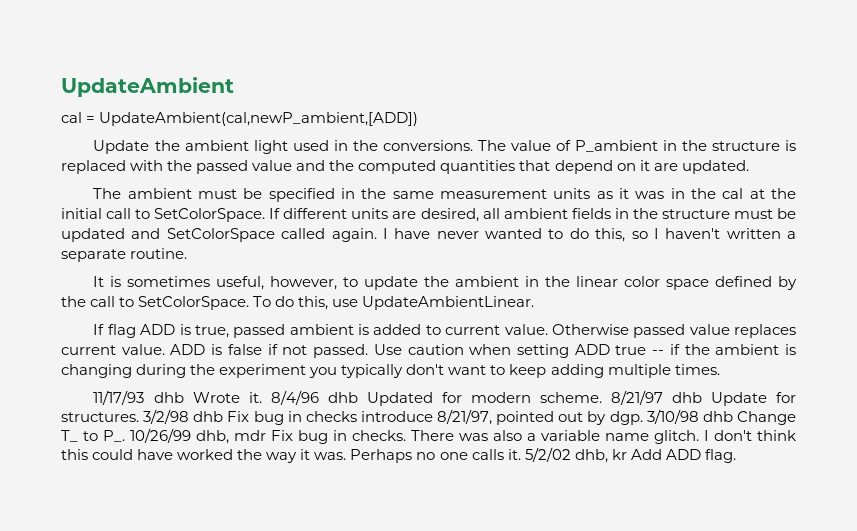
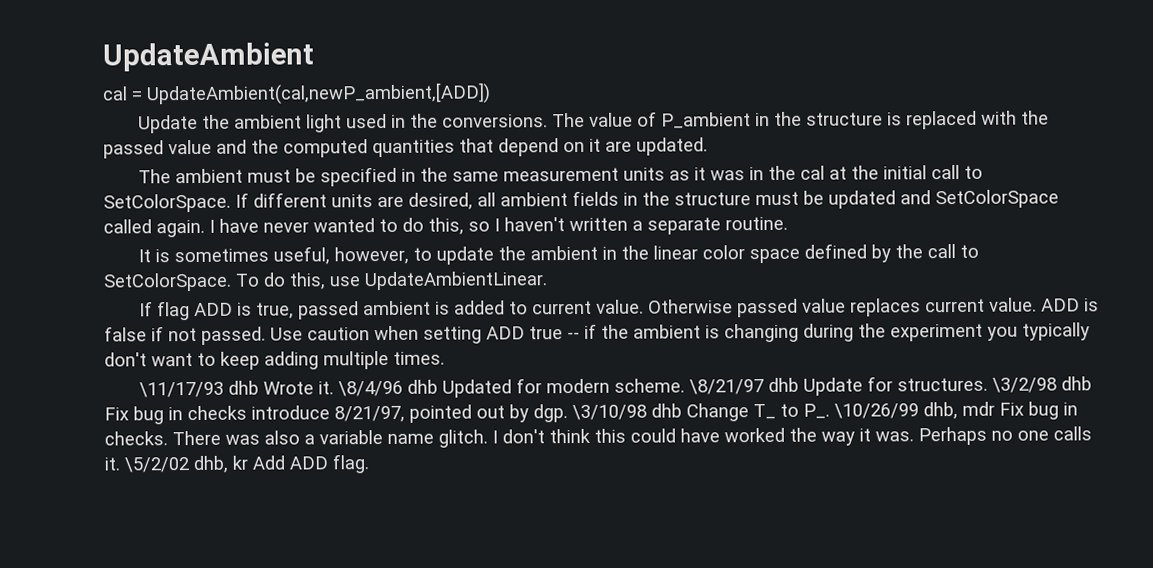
- 11/17/93 dhb Wrote it.
+ \11/17/93 dhb Wrote it.
- 8/4/96 dhb Updated for modern scheme.
+ \8/4/96 dhb Updated for modern scheme.
- 8/21/97 dhb Update for structures.
+ \8/21/97 dhb Update for structures.
- 3/2/98 dhb Fix bug in checks introduce 8/21/97, pointed out by dgp.
+ \3/2/98 dhb Fix bug in checks introduce 8/21/97, pointed out by dgp.
- 3/10/98 dhb Change T_ to P_. 10/26/99 dhb, mdr Fix bug in checks.
+ \3/10/98 dhb Change T_ to P_. \10/26/99 dhb, mdr Fix bug in checks.
- 5/2/02 dhb, kr Add ADD flag.
+ \5/2/02 dhb, kr Add ADD flag.

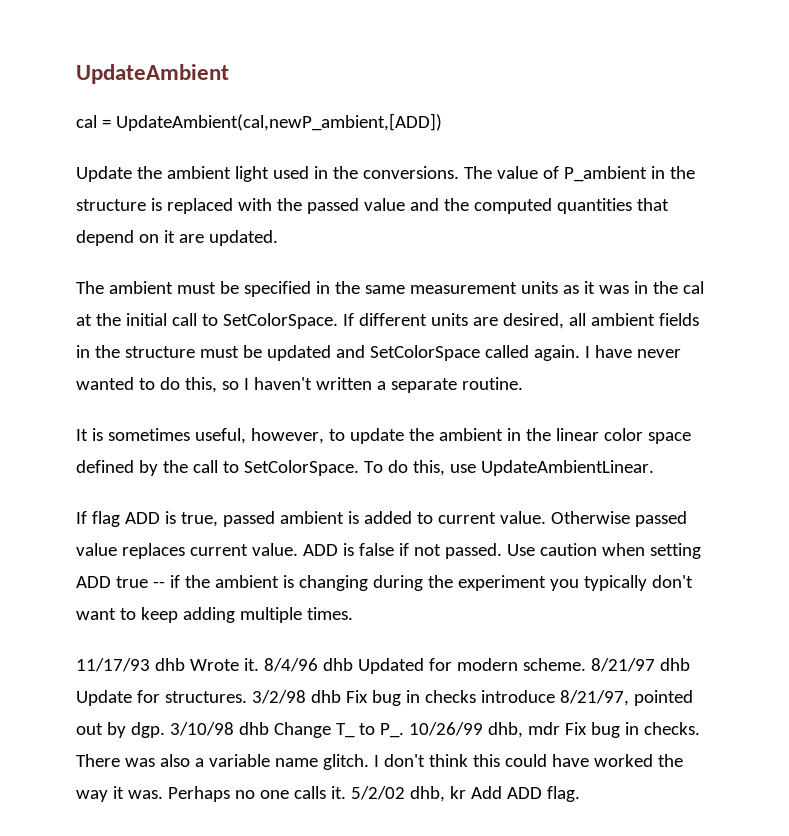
- \11/17/93 dhb Wrote it.
+ 11/17/93 dhb Wrote it.
- \8/4/96 dhb Updated for modern scheme.
+ 8/4/96 dhb Updated for modern scheme.
- \8/21/97 dhb Update for structures.
+ 8/21/97 dhb Update for structures.
- \3/2/98 dhb Fix bug in checks introduce 8/21/97, pointed out by dgp.
+ 3/2/98 dhb Fix bug in checks introduce 8/21/97, pointed out by dgp.
- \3/10/98 dhb Change T_ to P_. \10/26/99 dhb, mdr Fix bug in checks.
+ 3/10/98 dhb Change T_ to P_. 10/26/99 dhb, mdr Fix bug in checks.
- \5/2/02 dhb, kr Add ADD flag.
+ 5/2/02 dhb, kr Add ADD flag.

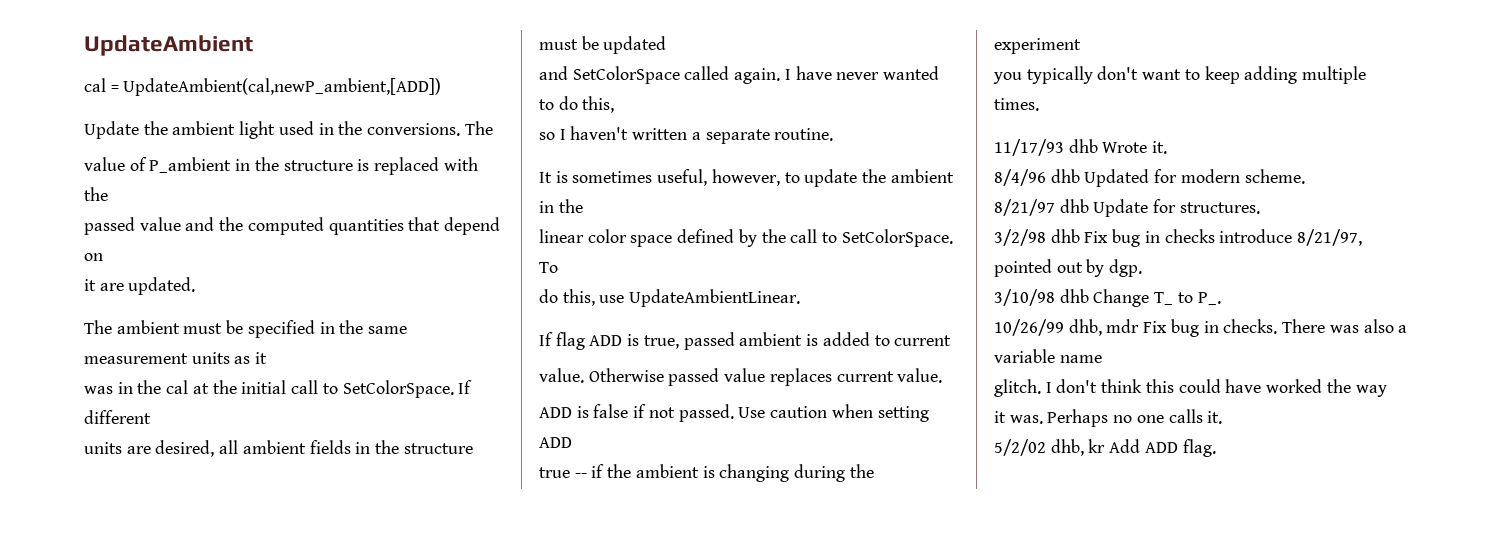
- Update the ambient light used in the conversions. The value of P_ambient in the structure is replaced with the passed value and the computed quantities that depend on it are updated.
+ Update the ambient light used in the conversions. The
+ value of P_ambient in the structure is replaced with the
+ passed value and the computed quantities that depend on
+ it are updated.
- The ambient must be specified in the same measurement units as it was in the cal at the initial call to SetColorSpace.
+ The ambient must be specified in the same measurement units as it
+ was in the cal at the initial call to SetColorSpace.
- If different units are desired, all ambient fields in the structure must be updated and SetColorSpace called again.
+ If different
+ units are desired, all ambient fields in the structure must be updated
+ and SetColorSpace called again.
- I have never wanted to do this, so I haven't written a separate routine.
+ I have never wanted to do this,
+ so I haven't written a separate routine.
- It is sometimes useful, however, to update the ambient in the linear color space defined by the call to SetColorSpace.
+ It is sometimes useful, however, to update the ambient in the
+ linear color space defined by the call to SetColorSpace.
- To do this, use UpdateAmbientLinear.
+ To
+ do this, use UpdateAmbientLinear.
- If flag ADD is true, passed ambient is added to current value.
+ If flag ADD is true, passed ambient is added to current
+ value.
- Otherwise passed value replaces current value. ADD is false if not passed.
+ Otherwise passed value replaces current value.
+ ADD is false if not passed.
- Use caution when setting ADD true -- if the ambient is changing during the experiment you typically don't want to keep adding multiple times.
+ Use caution when setting ADD
+ true -- if the ambient is changing during the experiment
+ you typically don't want to keep adding multiple times.
- 11/17/93 dhb Wrote it. 8/4/96 dhb Updated for modern scheme. 8/21/97 dhb Update for structures. 3/2/98 dhb Fix bug in checks introduce 8/21/97, pointed out by dgp. 3/10/98 dhb Change T_ to P_. 10/26/99 dhb, mdr Fix bug in checks.
+ 11/17/93 dhb Wrote it.
+ 8/4/96 dhb Updated for modern scheme.
+ 8/21/97 dhb Update for structures.
+ 3/2/98 dhb Fix bug in checks introduce 8/21/97, pointed out by dgp.
+ 3/10/98 dhb Change T_ to P_.
+ 10/26/99 dhb, mdr Fix bug in checks.
- There was also a variable name glitch.
+ There was also a variable name
+ glitch.
- I don't think this could have worked the way it was.
+ I don't think this could have worked the way
+ it was.
- Perhaps no one calls it. 5/2/02 dhb, kr Add ADD flag.
+ Perhaps no one calls it.
+ 5/2/02 dhb, kr Add ADD flag.

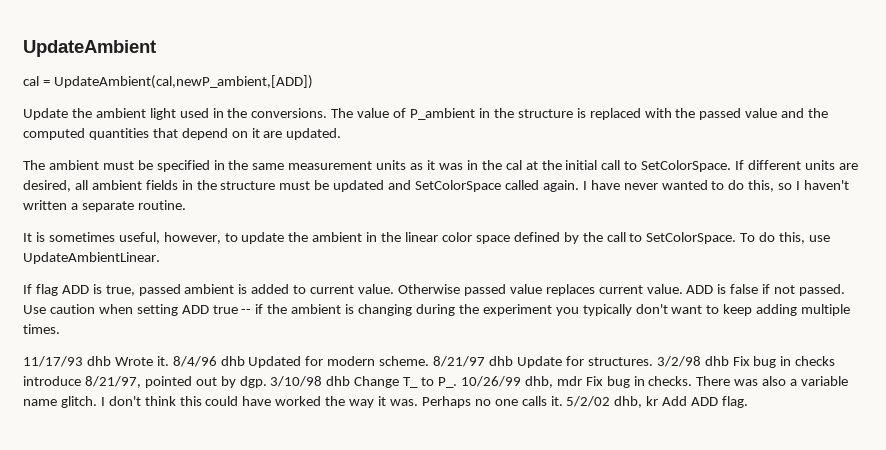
- Update the ambient light used in the conversions. The
- value of P_ambient in the structure is replaced with the
- passed value and the computed quantities that depend on
- it are updated.
+ Update the ambient light used in the conversions. The value of P_ambient in the structure is replaced with the passed value and the computed quantities that depend on it are updated.
- The ambient must be specified in the same measurement units as it
- was in the cal at the initial call to SetColorSpace.
+ The ambient must be specified in the same measurement units as it was in the cal at the initial call to SetColorSpace.
- If different
- units are desired, all ambient fields in the structure must be updated
- and SetColorSpace called again.
+ If different units are desired, all ambient fields in the structure must be updated and SetColorSpace called again.
- I have never wanted to do this,
- so I haven't written a separate routine.
+ I have never wanted to do this, so I haven't written a separate routine.
- It is sometimes useful, however, to update the ambient in the
- linear color space defined by the call to SetColorSpace.
+ It is sometimes useful, however, to update the ambient in the linear color space defined by the call to SetColorSpace.
- To
- do this, use UpdateAmbientLinear.
+ To do this, use UpdateAmbientLinear.
- If flag ADD is true, passed ambient is added to current
- value.
+ If flag ADD is true, passed ambient is added to current value.
- Otherwise passed value replaces current value.
- ADD is false if not passed.
+ Otherwise passed value replaces current value. ADD is false if not passed.
- Use caution when setting ADD
- true -- if the ambient is changing during the experiment
- you typically don't want to keep adding multiple times.
+ Use caution when setting ADD true -- if the ambient is changing during the experiment you typically don't want to keep adding multiple times.
- 11/17/93 dhb Wrote it.
- 8/4/96 dhb Updated for modern scheme.
- 8/21/97 dhb Update for structures.
- 3/2/98 dhb Fix bug in checks introduce 8/21/97, pointed out by dgp.
- 3/10/98 dhb Change T_ to P_.
- 10/26/99 dhb, mdr Fix bug in checks.
+ 11/17/93 dhb Wrote it. 8/4/96 dhb Updated for modern scheme. 8/21/97 dhb Update for structures. 3/2/98 dhb Fix bug in checks introduce 8/21/97, pointed out by dgp. 3/10/98 dhb Change T_ to P_. 10/26/99 dhb, mdr Fix bug in checks.
- There was also a variable name
- glitch.
+ There was also a variable name glitch.
- I don't think this could have worked the way
- it was.
+ I don't think this could have worked the way it was.
- Perhaps no one calls it.
- 5/2/02 dhb, kr Add ADD flag.
+ Perhaps no one calls it. 5/2/02 dhb, kr Add ADD flag.

